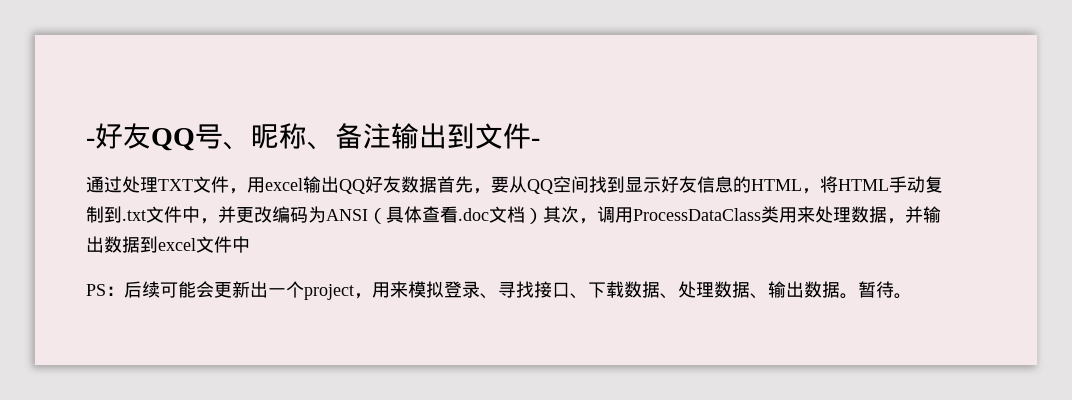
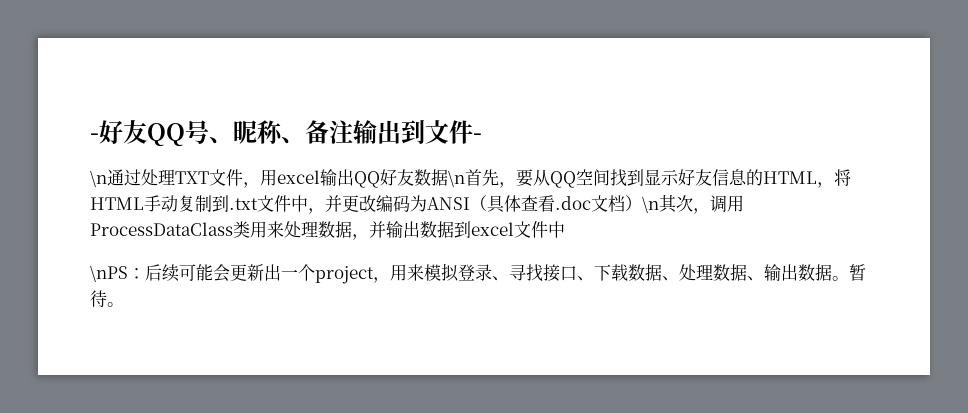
- 通过处理TXT文件，用excel输出QQ好友数据首先，要从QQ空间找到显示好友信息的HTML，将HTML手动复制到.txt文件中，并更改编码为ANSI（具体查看.doc文档）其次，调用ProcessDataClass类用来处理数据，并输出数据到excel文件中
+ \n通过处理TXT文件，用excel输出QQ好友数据\n首先，要从QQ空间找到显示好友信息的HTML，将HTML手动复制到.txt文件中，并更改编码为ANSI（具体查看.doc文档）\n其次，调用ProcessDataClass类用来处理数据，并输出数据到excel文件中
- PS：后续可能会更新出一个project，用来模拟登录、寻找接口、下载数据、处理数据、输出数据。
+ \nPS：后续可能会更新出一个project，用来模拟登录、寻找接口、下载数据、处理数据、输出数据。

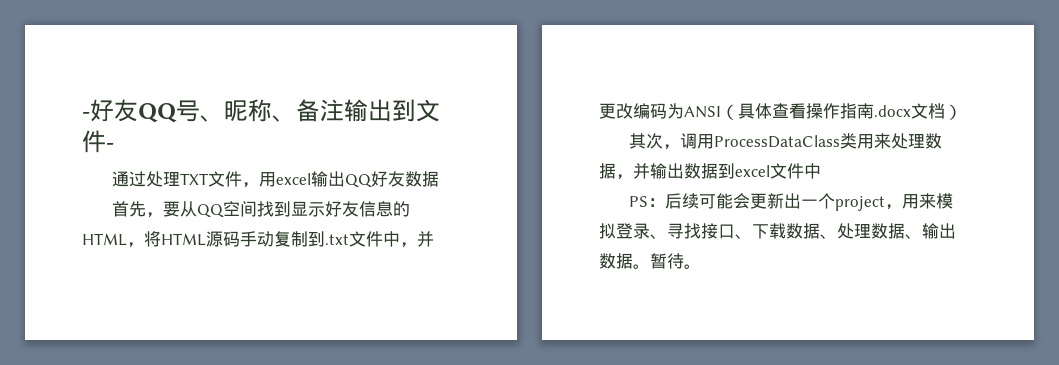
- \n通过处理TXT文件，用excel输出QQ好友数据\n首先，要从QQ空间找到显示好友信息的HTML，将HTML手动复制到.txt文件中，并更改编码为ANSI（具体查看.doc文档）\n其次，调用ProcessDataClass类用来处理数据，并输出数据到excel文件中
+ 通过处理TXT文件，用excel输出QQ好友数据
+ 首先，要从QQ空间找到显示好友信息的HTML，将HTML源码手动复制到.txt文件中，并更改编码为ANSI（具体查看操作指南.docx文档）
+ 其次，调用ProcessDataClass类用来处理数据，并输出数据到excel文件中
- \nPS：后续可能会更新出一个project，用来模拟登录、寻找接口、下载数据、处理数据、输出数据。
+ PS：后续可能会更新出一个project，用来模拟登录、寻找接口、下载数据、处理数据、输出数据。

